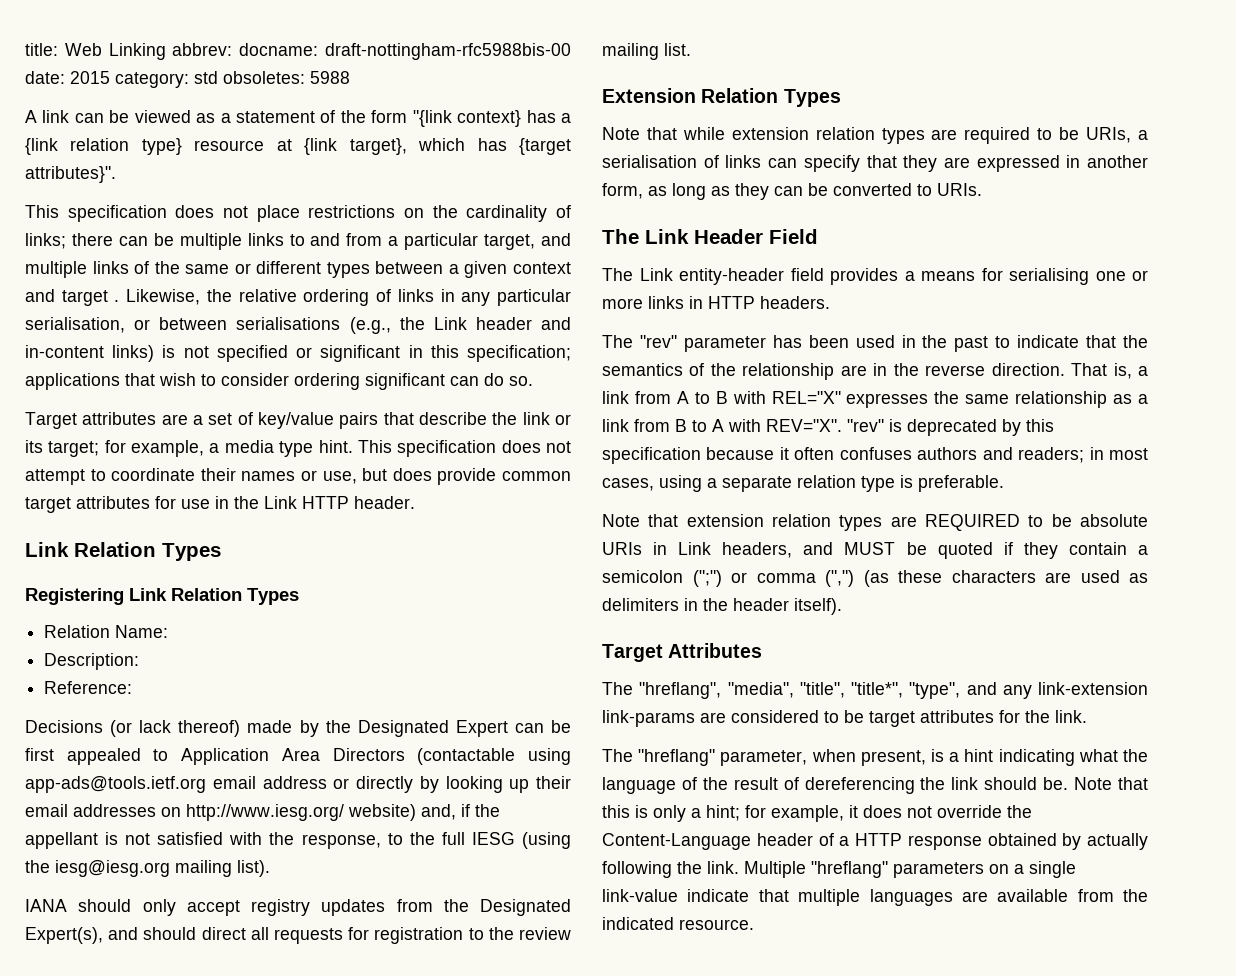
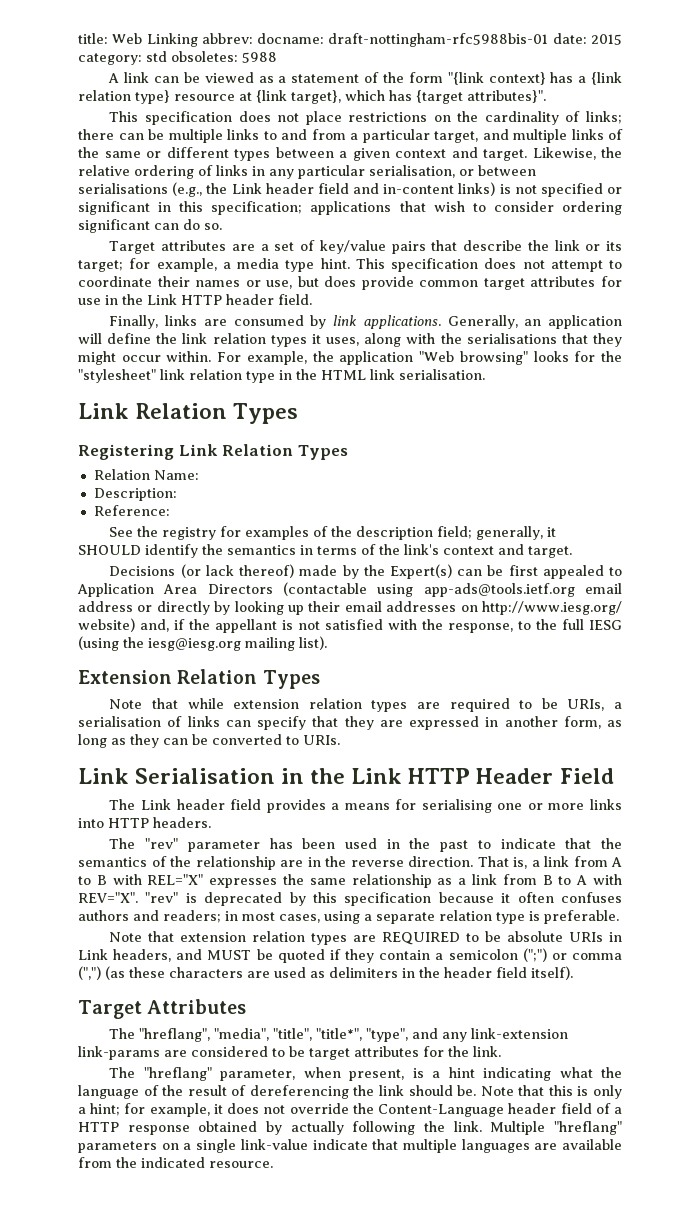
- title: Web Linking abbrev: docname: draft-nottingham-rfc5988bis-00 date: 2015 category: std obsoletes: 5988
+ title: Web Linking abbrev: docname: draft-nottingham-rfc5988bis-01 date: 2015 category: std obsoletes: 5988
- This specification does not place restrictions on the cardinality of links; there can be multiple links to and from a particular target, and multiple links of the same or different types between a given context and target .
+ This specification does not place restrictions on the cardinality of links; there can be multiple links to and from a particular target, and multiple links of the same or different types between a given context and target.
- Likewise, the relative ordering of links in any particular serialisation, or between serialisations (e.g., the Link header and in-content links) is not specified or significant in this specification; applications that wish to consider ordering significant can do so.
+ Likewise, the relative ordering of links in any particular serialisation, or between serialisations (e.g., the Link header field and in-content links) is not specified or significant in this specification; applications that wish to consider ordering significant can do so.
- This specification does not attempt to coordinate their names or use, but does provide common target attributes for use in the Link HTTP header.
+ This specification does not attempt to coordinate their names or use, but does provide common target attributes for use in the Link HTTP header field.
+ Finally, links are consumed by link applications. Generally, an application will define the link relation types it uses, along with the serialisations that they might occur within. For example, the application "Web browsing" looks for the "stylesheet" link relation type in the HTML link serialisation.
+ See the registry for examples of the description field; generally, it SHOULD identify the semantics in terms of the link's context and target.
- Decisions (or lack thereof) made by the Designated Expert can be first appealed to Application Area Directors (contactable using app-ads@tools.ietf.org email address or directly by looking up their email addresses on http://www.iesg.org/ website) and, if the appellant is not satisfied with the response, to the full IESG (using the iesg@iesg.org mailing list).
+ Decisions (or lack thereof) made by the Expert(s) can be first appealed to Application Area Directors (contactable using app-ads@tools.ietf.org email address or directly by looking up their email addresses on http://www.iesg.org/ website) and, if the appellant is not satisfied with the response, to the full IESG (using the iesg@iesg.org mailing list).
- IANA should only accept registry updates from the Designated Expert(s), and should direct all requests for registration to the review mailing list.
- The Link Header Field
+ Link Serialisation in the Link HTTP Header Field
- The Link entity-header field provides a means for serialising one or more links in HTTP headers.
+ The Link header field provides a means for serialising one or more links into HTTP headers.
- Note that extension relation types are REQUIRED to be absolute URIs in Link headers, and MUST be quoted if they contain a semicolon (";") or comma (",") (as these characters are used as delimiters in the header itself).
+ Note that extension relation types are REQUIRED to be absolute URIs in Link headers, and MUST be quoted if they contain a semicolon (";") or comma (",") (as these characters are used as delimiters in the header field itself).
- Note that this is only a hint; for example, it does not override the Content-Language header of a HTTP response obtained by actually following the link.
+ Note that this is only a hint; for example, it does not override the Content-Language header field of a HTTP response obtained by actually following the link.

